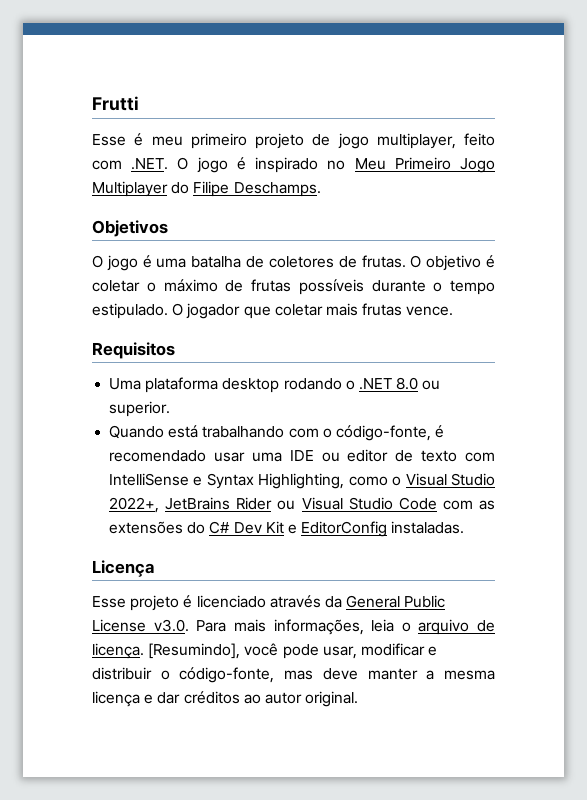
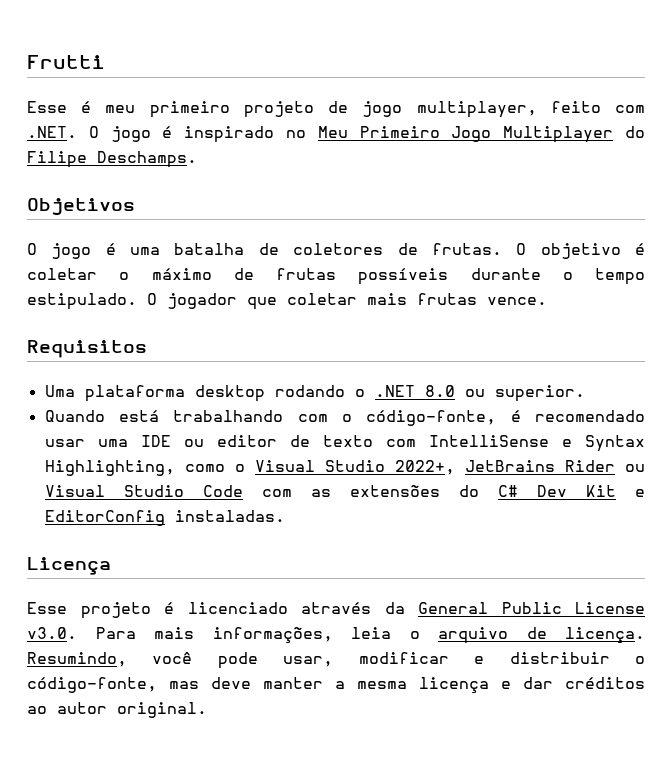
- [Resumindo], você pode usar, modificar e distribuir o código-fonte, mas deve manter a mesma licença e dar créditos ao autor original.
+ Resumindo, você pode usar, modificar e distribuir o código-fonte, mas deve manter a mesma licença e dar créditos ao autor original.

